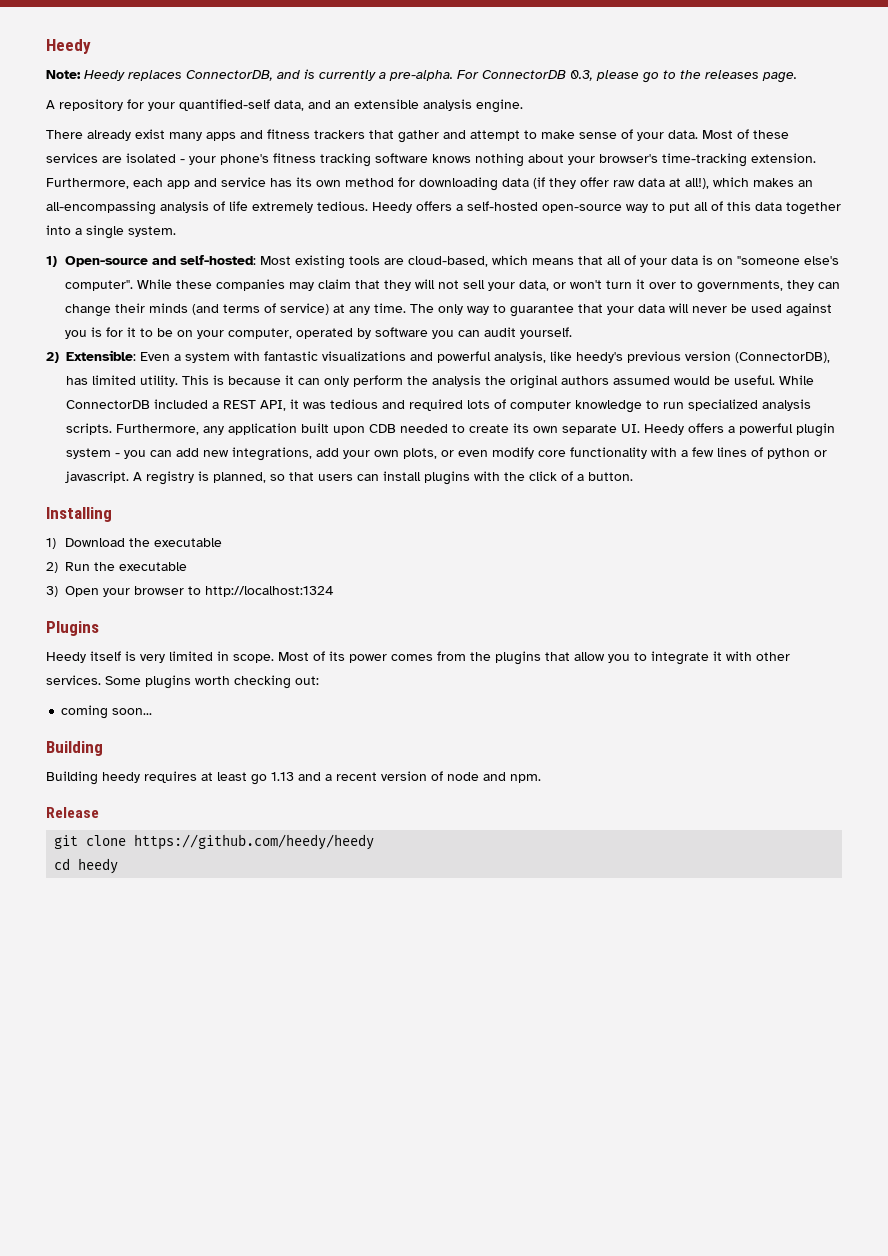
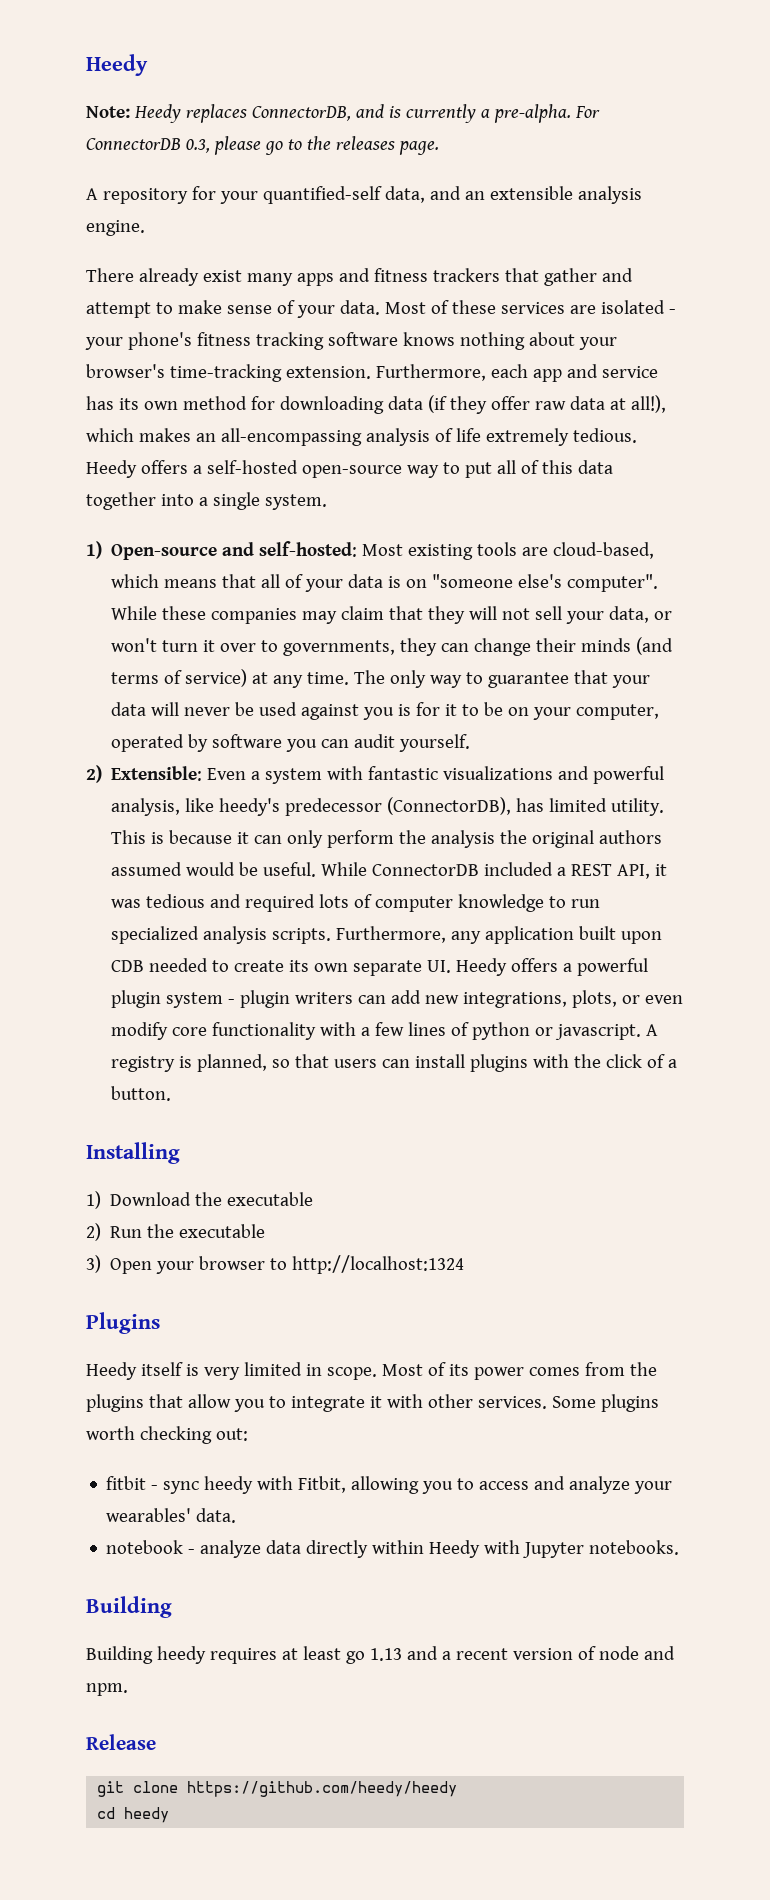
- 2) Extensible: Even a system with fantastic visualizations and powerful analysis, like heedy's previous version (ConnectorDB), has limited utility.
+ 2) Extensible: Even a system with fantastic visualizations and powerful analysis, like heedy's predecessor (ConnectorDB), has limited utility.
- Furthermore, any application built upon CDB needed to create its own separate UI. Heedy offers a powerful plugin system - you can add new integrations, add your own plots, or even modify core functionality with a few lines of python or javascript.
+ Furthermore, any application built upon CDB needed to create its own separate UI. Heedy offers a powerful plugin system - plugin writers can add new integrations, plots, or even modify core functionality with a few lines of python or javascript.
- coming soon...
+ fitbit - sync heedy with Fitbit, allowing you to access and analyze your wearables' data.
+ notebook - analyze data directly within Heedy with Jupyter notebooks.

